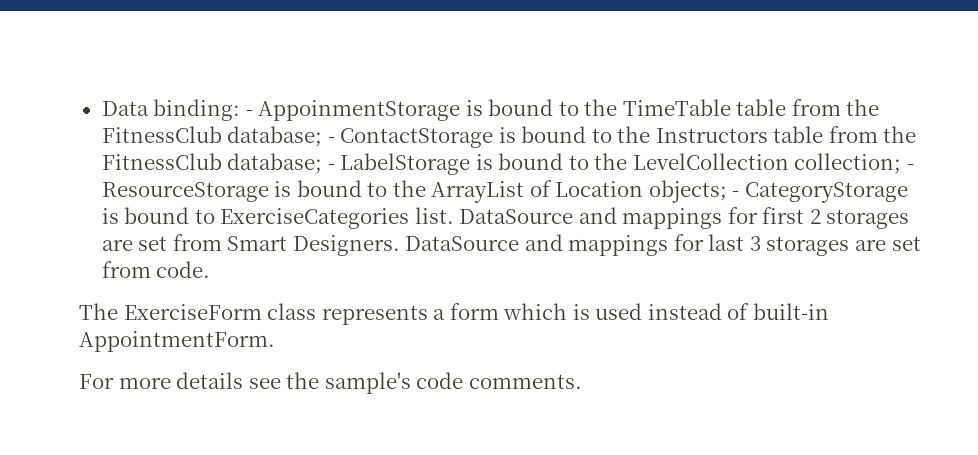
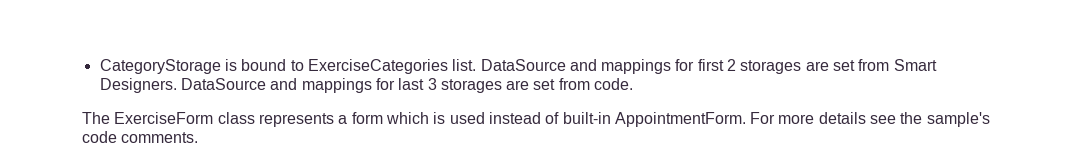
- Data binding: - AppoinmentStorage is bound to the TimeTable table from the FitnessClub database; - ContactStorage is bound to the Instructors table from the FitnessClub database; - LabelStorage is bound to the LevelCollection collection; - ResourceStorage is bound to the ArrayList of Location objects; - CategoryStorage is bound to ExerciseCategories list.
+ CategoryStorage is bound to ExerciseCategories list.
- The ExerciseForm class represents a form which is used instead of built-in AppointmentForm.
- For more details see the sample's code comments.
+ The ExerciseForm class represents a form which is used instead of built-in AppointmentForm. For more details see the sample's code comments.

